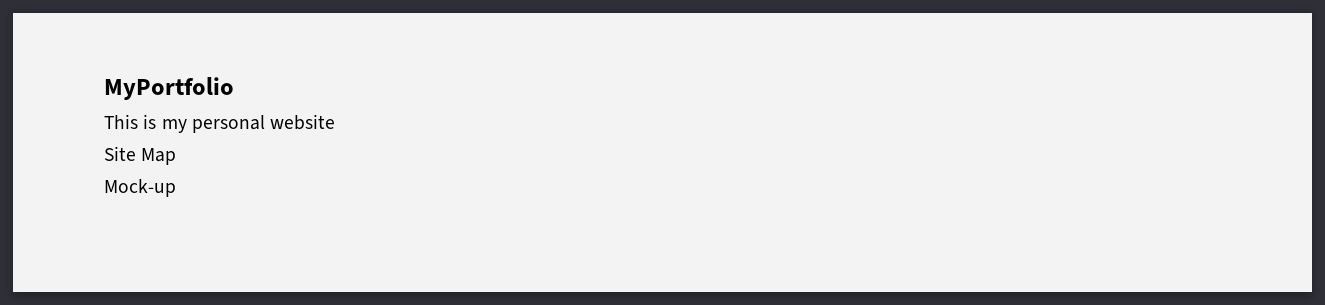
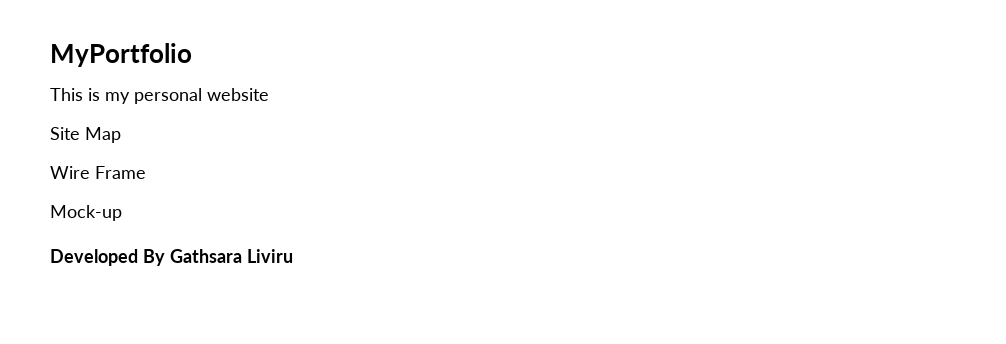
+ Wire Frame
+ Developed By Gathsara Liviru

